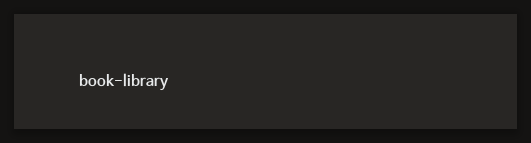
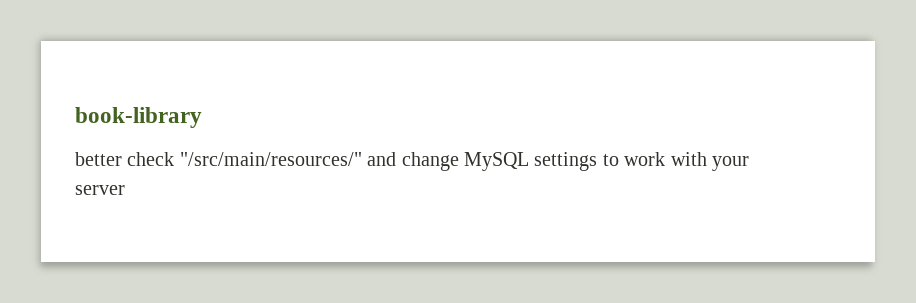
+ better check "/src/main/resources/" and change MySQL settings to work with your server

